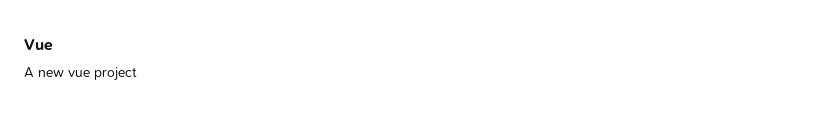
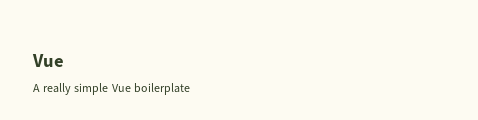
- A new vue project
+ A really simple Vue boilerplate

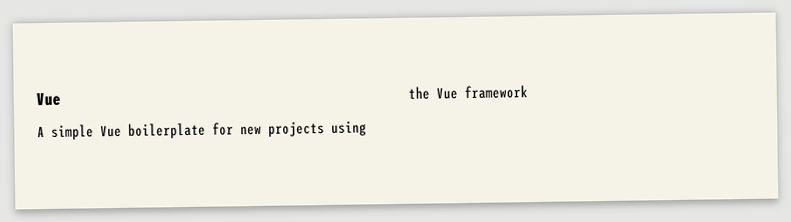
- A really simple Vue boilerplate
+ A simple Vue boilerplate for new projects using the Vue framework

